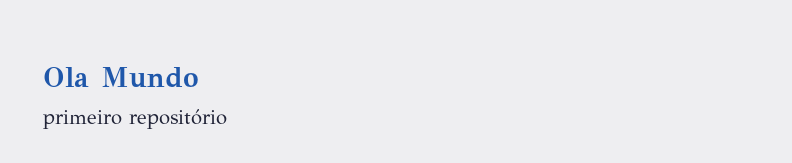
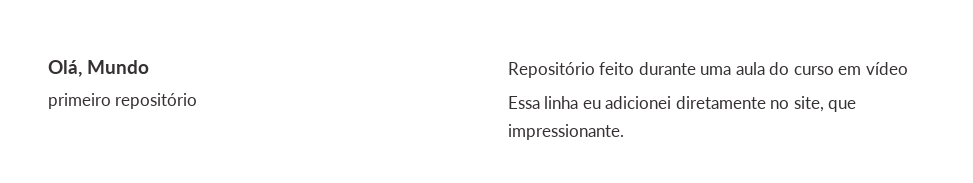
- Ola Mundo
+ Olá, Mundo
+ Repositório feito durante uma aula do curso em vídeo
+ Essa linha eu adicionei diretamente no site, que impressionante.

